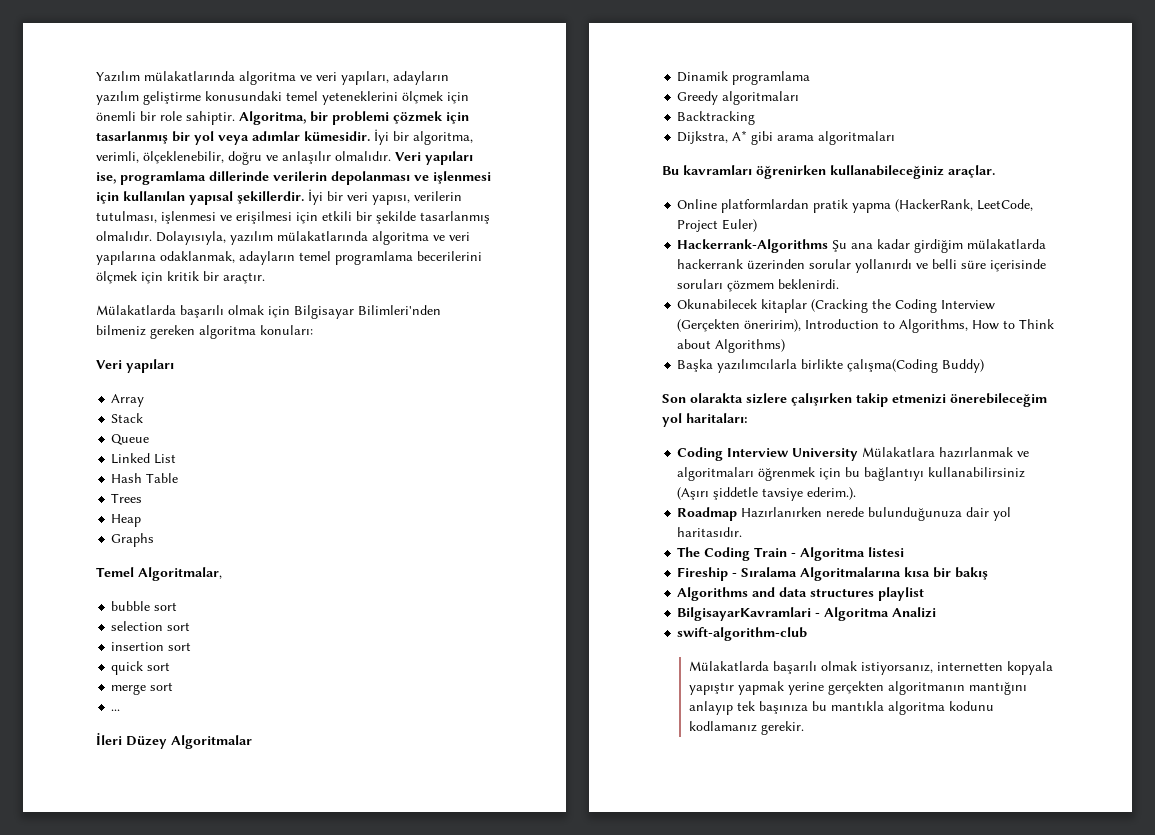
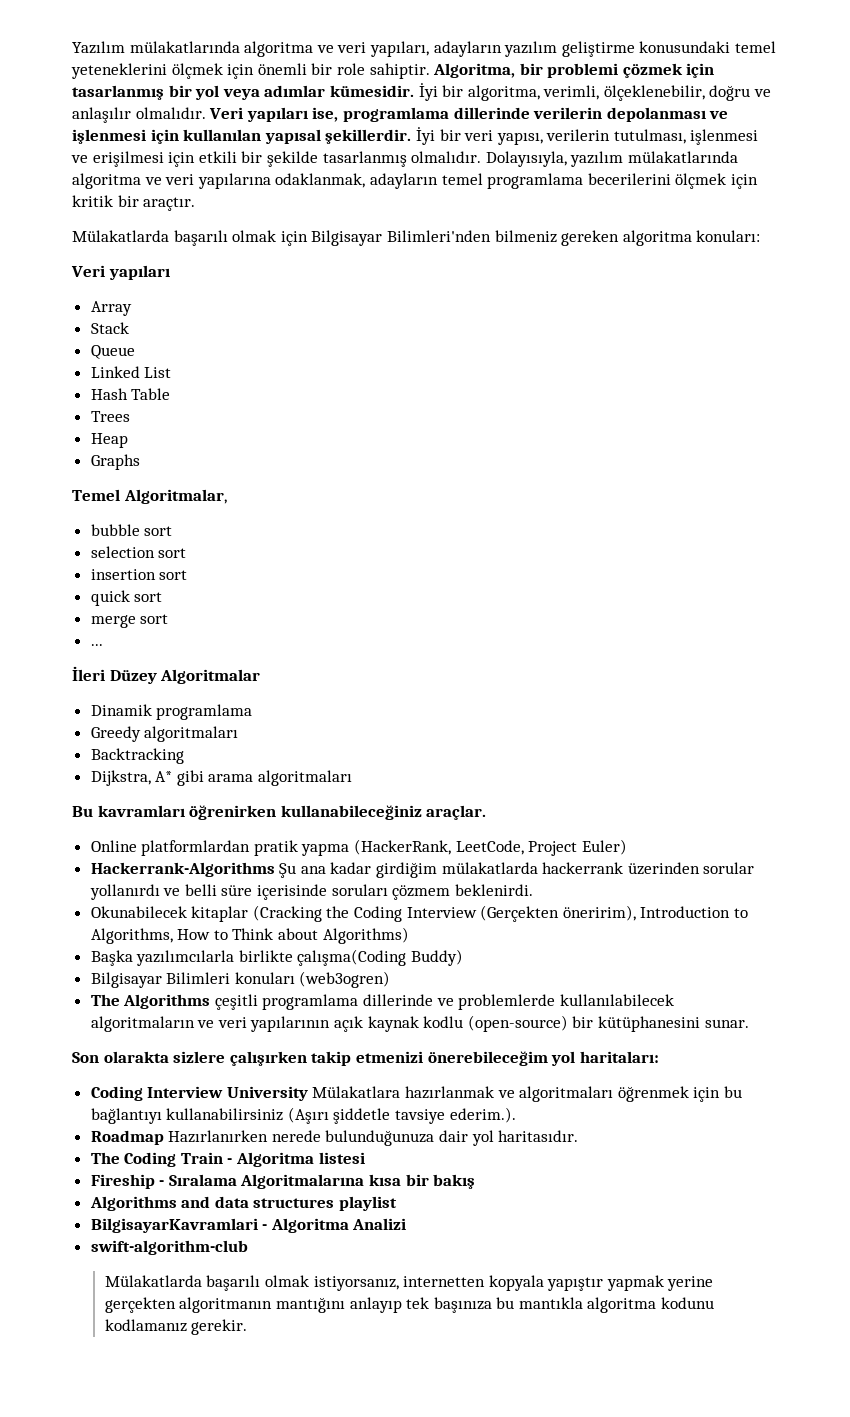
+ Bilgisayar Bilimleri konuları (web3ogren)
+ The Algorithms çeşitli programlama dillerinde ve problemlerde kullanılabilecek algoritmaların ve veri yapılarının açık kaynak kodlu (open-source) bir kütüphanesini sunar.

